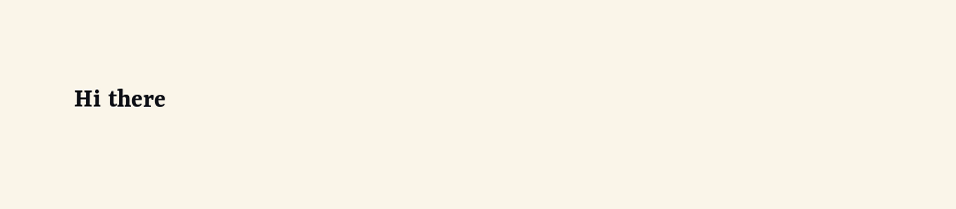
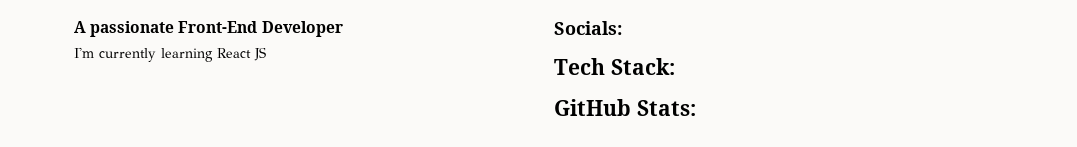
- Hi there
+ A passionate Front-End Developer
+ I'm currently learning React JS
+ Socials:
+ Tech Stack:
+ GitHub Stats:

